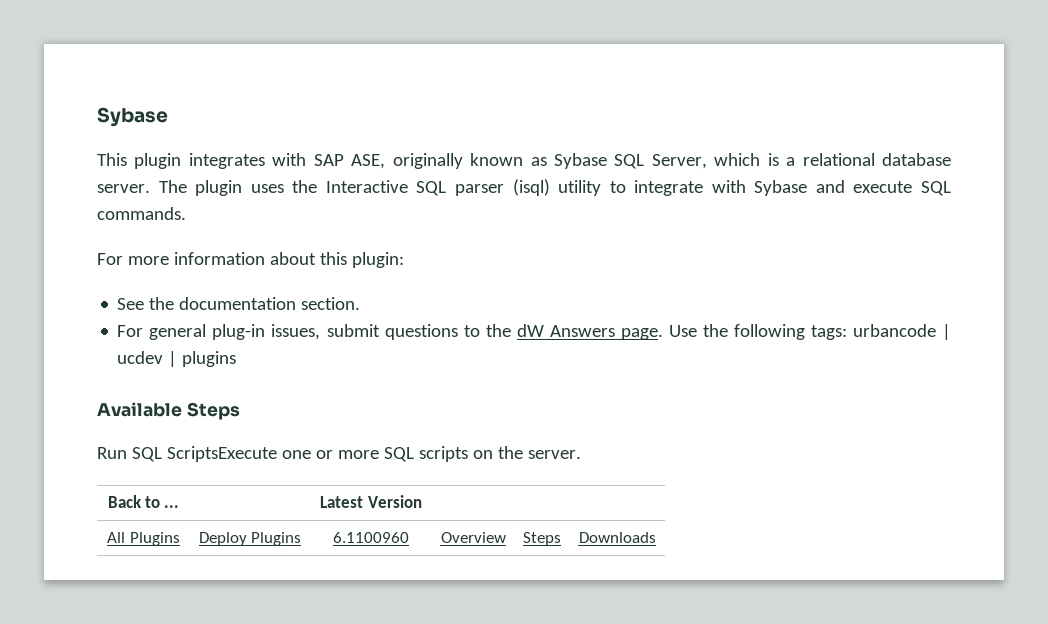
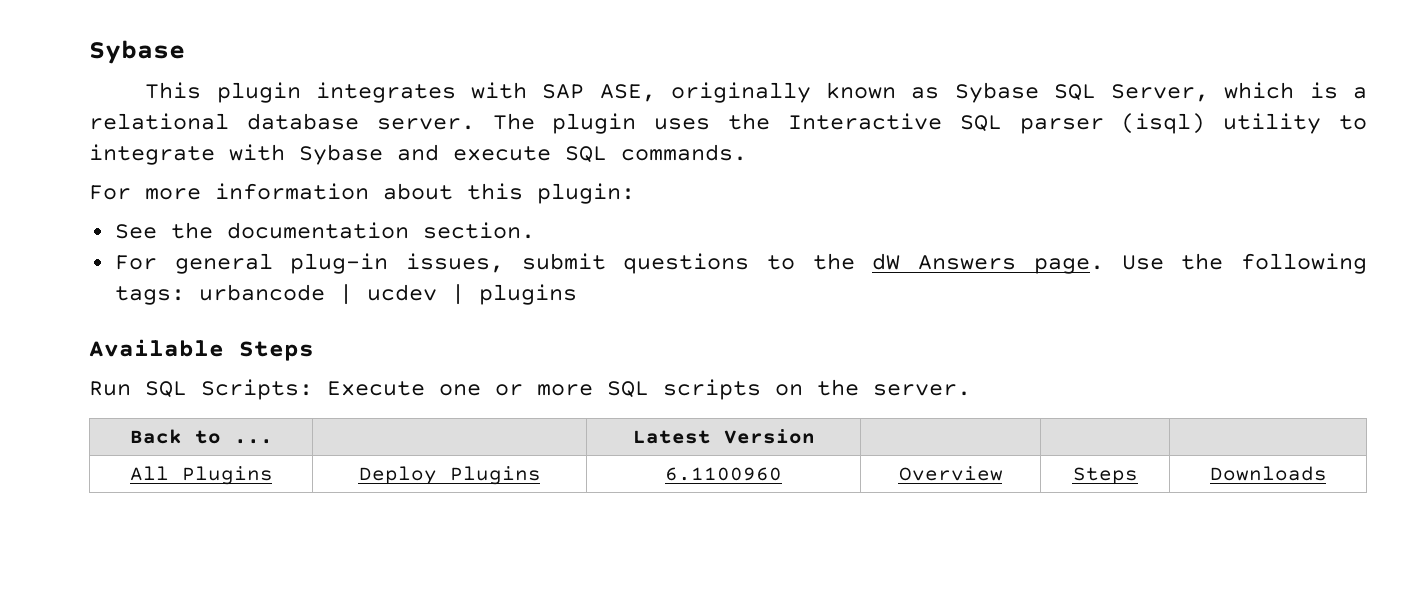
- Run SQL ScriptsExecute one or more SQL scripts on the server.
+ Run SQL Scripts: Execute one or more SQL scripts on the server.

